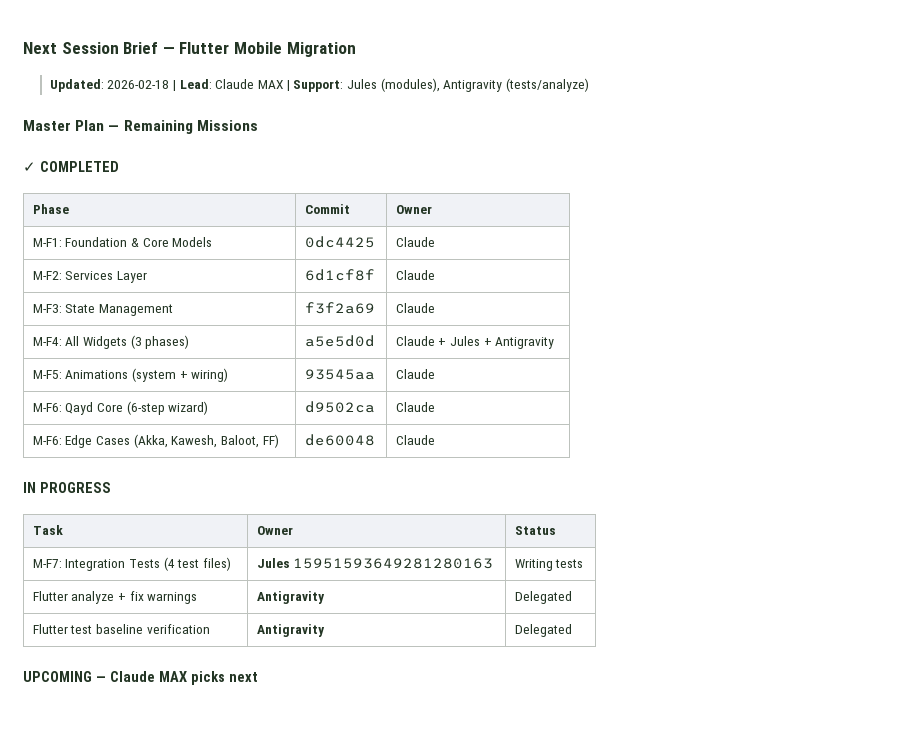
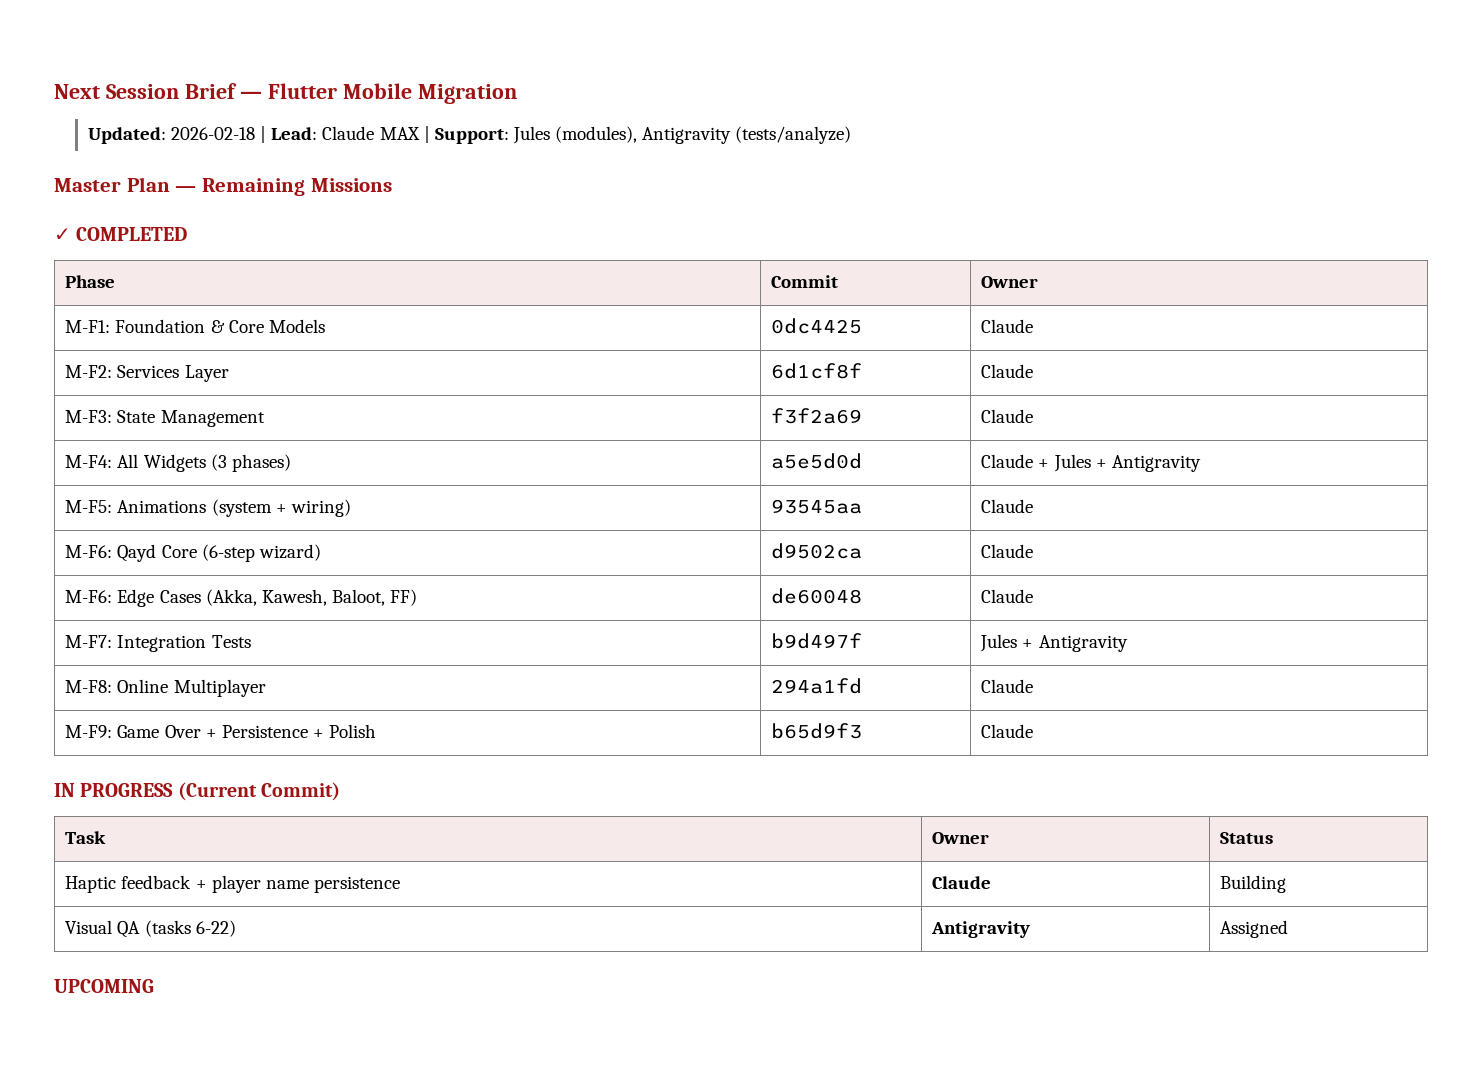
+ M-F7: Integration Tests | b9d497f | Jules + Antigravity
+ M-F8: Online Multiplayer | 294a1fd | Claude
+ M-F9: Game Over + Persistence + Polish | b65d9f3 | Claude
- IN PROGRESS
+ IN PROGRESS (Current Commit)
- M-F7: Integration Tests (4 test files) | Jules 15951593649281280163 | Writing tests
- Flutter analyze + fix warnings | Antigravity | Delegated
- Flutter test baseline verification | Antigravity | Delegated
- UPCOMING — Claude MAX picks next
+ Haptic feedback + player name persistence | Claude | Building
+ Visual QA (tasks 6-22) | Antigravity | Assigned
+ UPCOMING

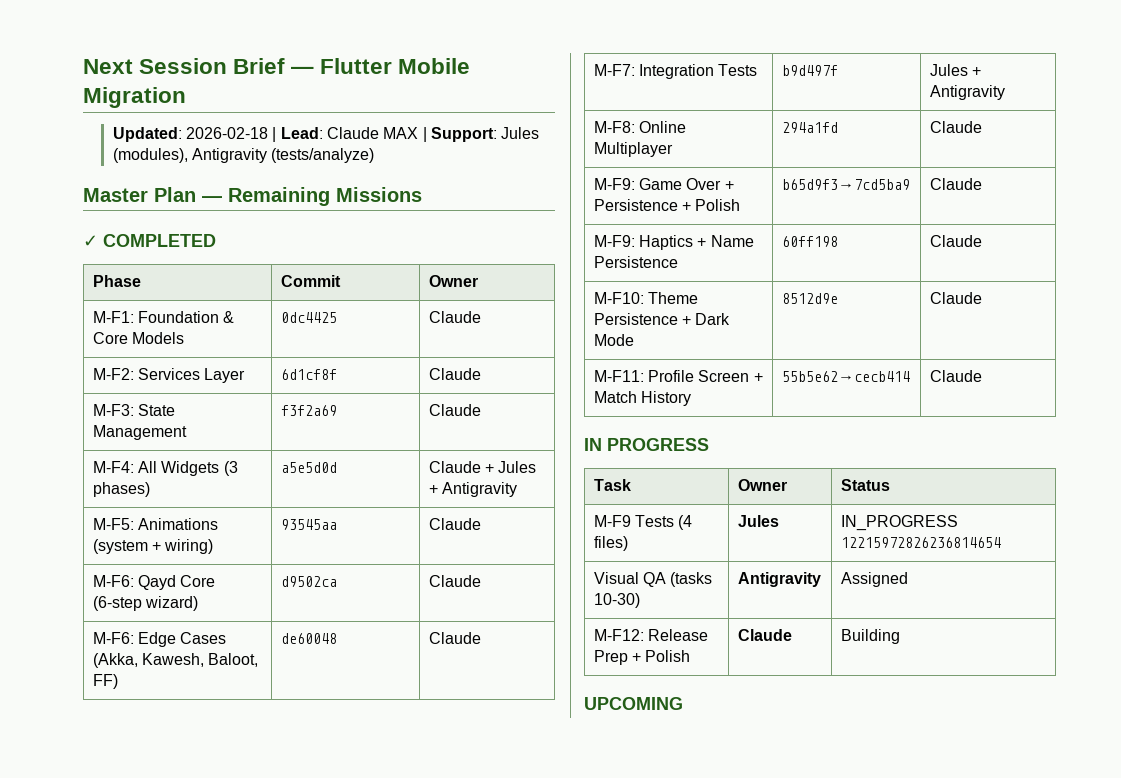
- M-F9: Game Over + Persistence + Polish | b65d9f3 | Claude
+ M-F9: Game Over + Persistence + Polish | b65d9f3→7cd5ba9 | Claude
+ M-F9: Haptics + Name Persistence | 60ff198 | Claude
+ M-F10: Theme Persistence + Dark Mode | 8512d9e | Claude
+ M-F11: Profile Screen + Match History | 55b5e62→cecb414 | Claude
- IN PROGRESS (Current Commit)
+ IN PROGRESS
- Haptic feedback + player name persistence | Claude | Building
- Visual QA (tasks 6-22) | Antigravity | Assigned
+ M-F9 Tests (4 files) | Jules | IN_PROGRESS 12215972826236814654
+ Visual QA (tasks 10-30) | Antigravity | Assigned
+ M-F12: Release Prep + Polish | Claude | Building

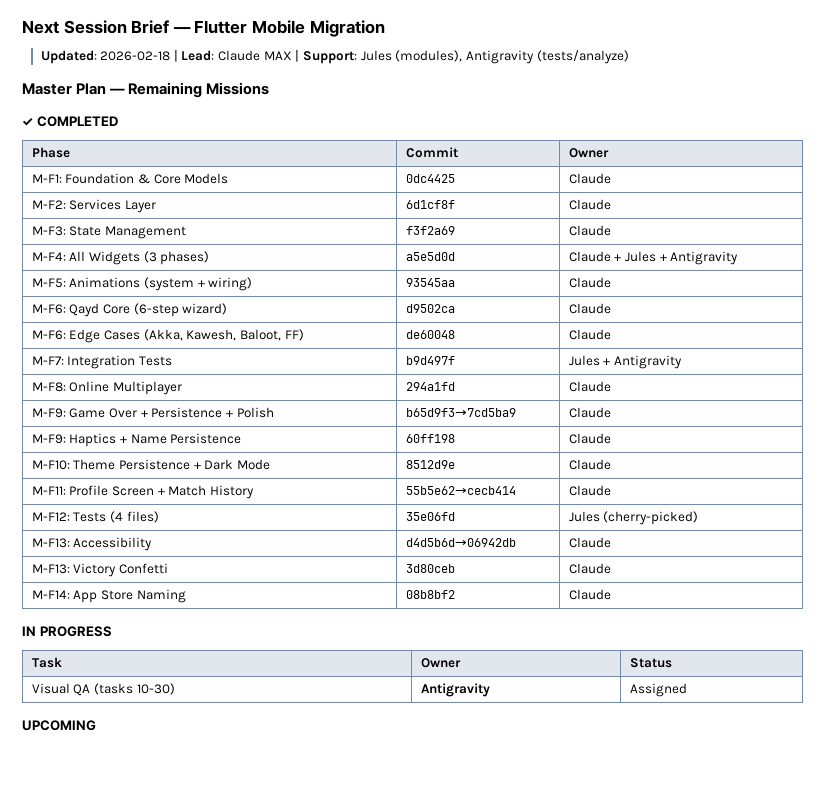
+ M-F12: Tests (4 files) | 35e06fd | Jules (cherry-picked)
+ M-F13: Accessibility | d4d5b6d→06942db | Claude
+ M-F13: Victory Confetti | 3d80ceb | Claude
+ M-F14: App Store Naming | 08b8bf2 | Claude
- M-F9 Tests (4 files) | Jules | IN_PROGRESS 12215972826236814654
- M-F12: Release Prep + Polish | Claude | Building

